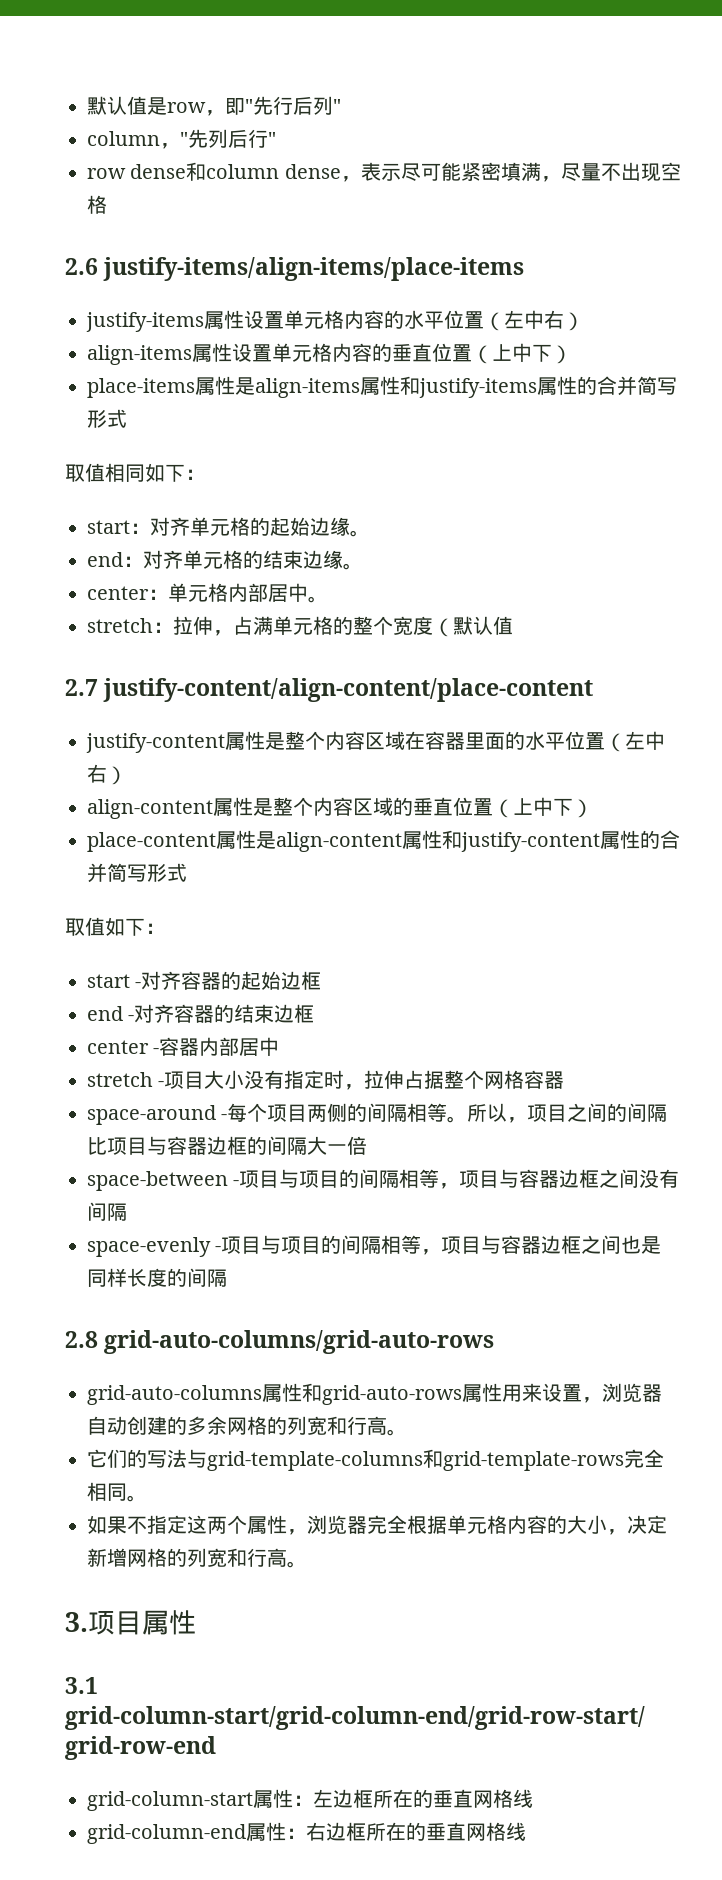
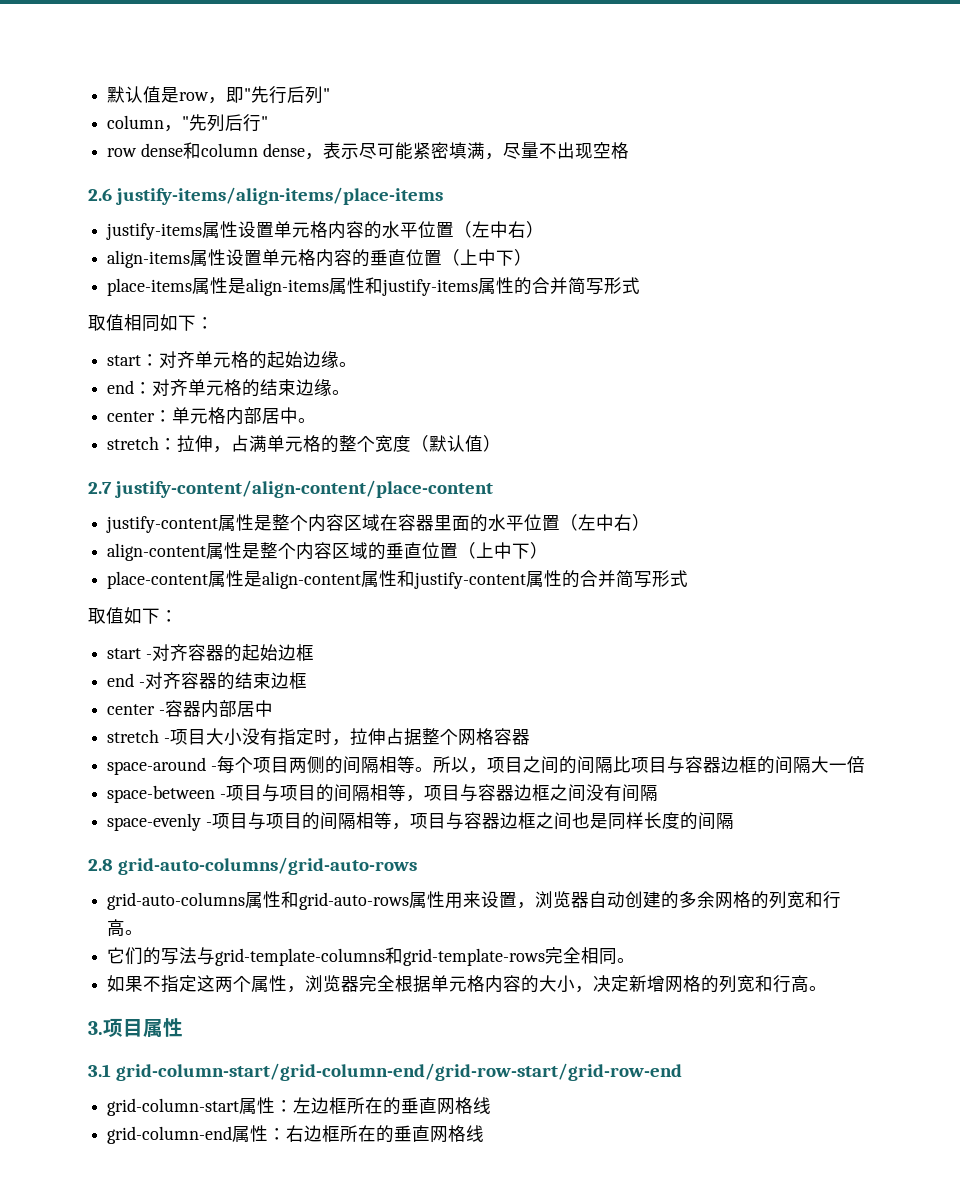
- stretch：拉伸，占满单元格的整个宽度（默认值
+ stretch：拉伸，占满单元格的整个宽度（默认值）

